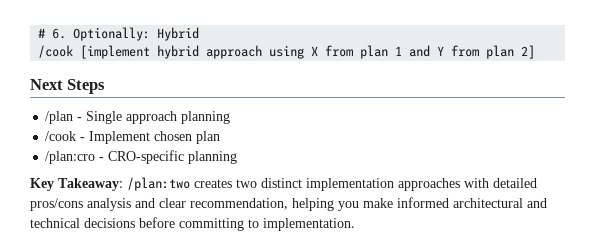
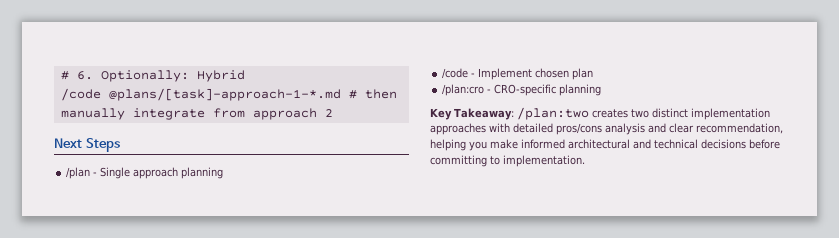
- /cook [implement hybrid approach using X from plan 1 and Y from plan 2]
+ /code @plans/[task]-approach-1-*.md # then manually integrate from approach 2
- /cook - Implement chosen plan
+ /code - Implement chosen plan

